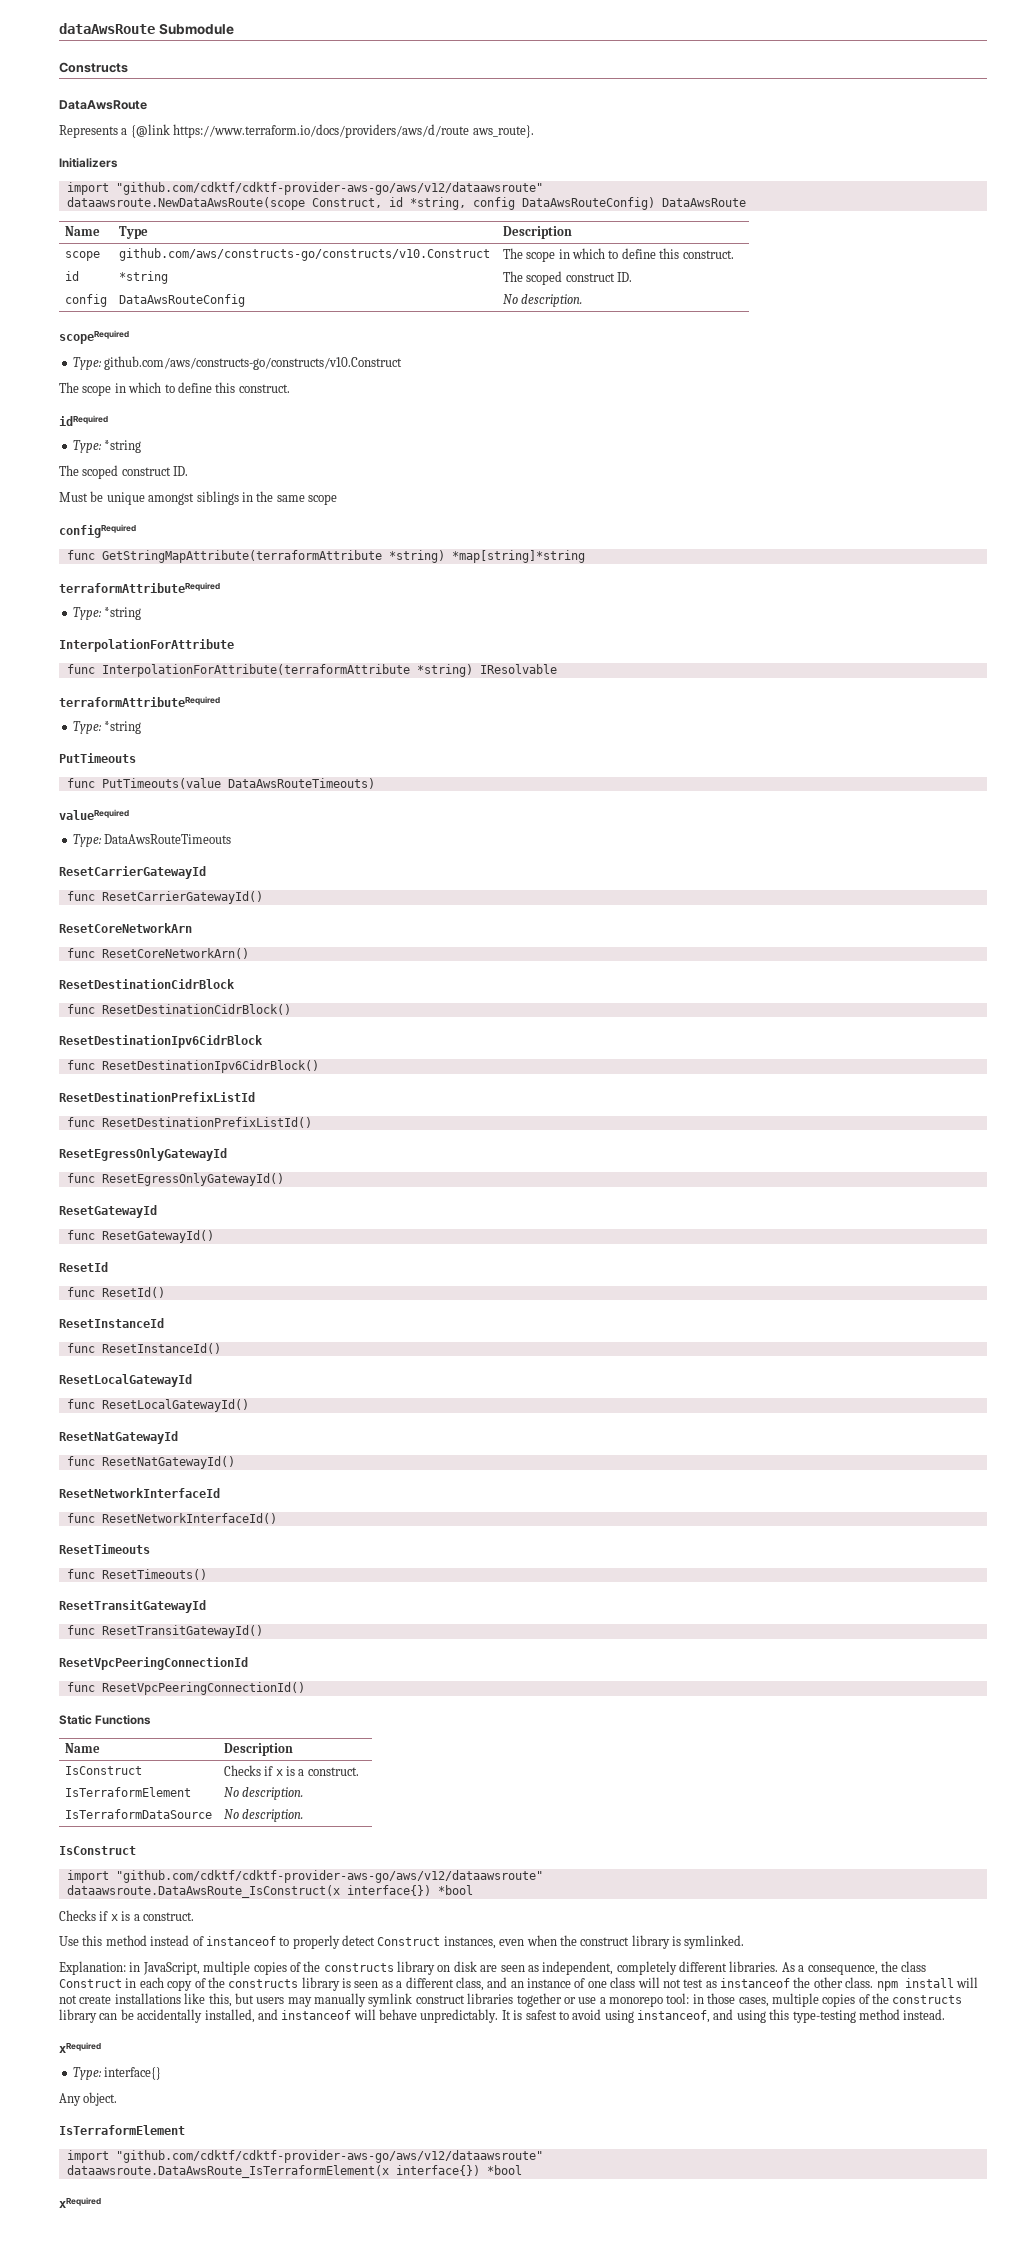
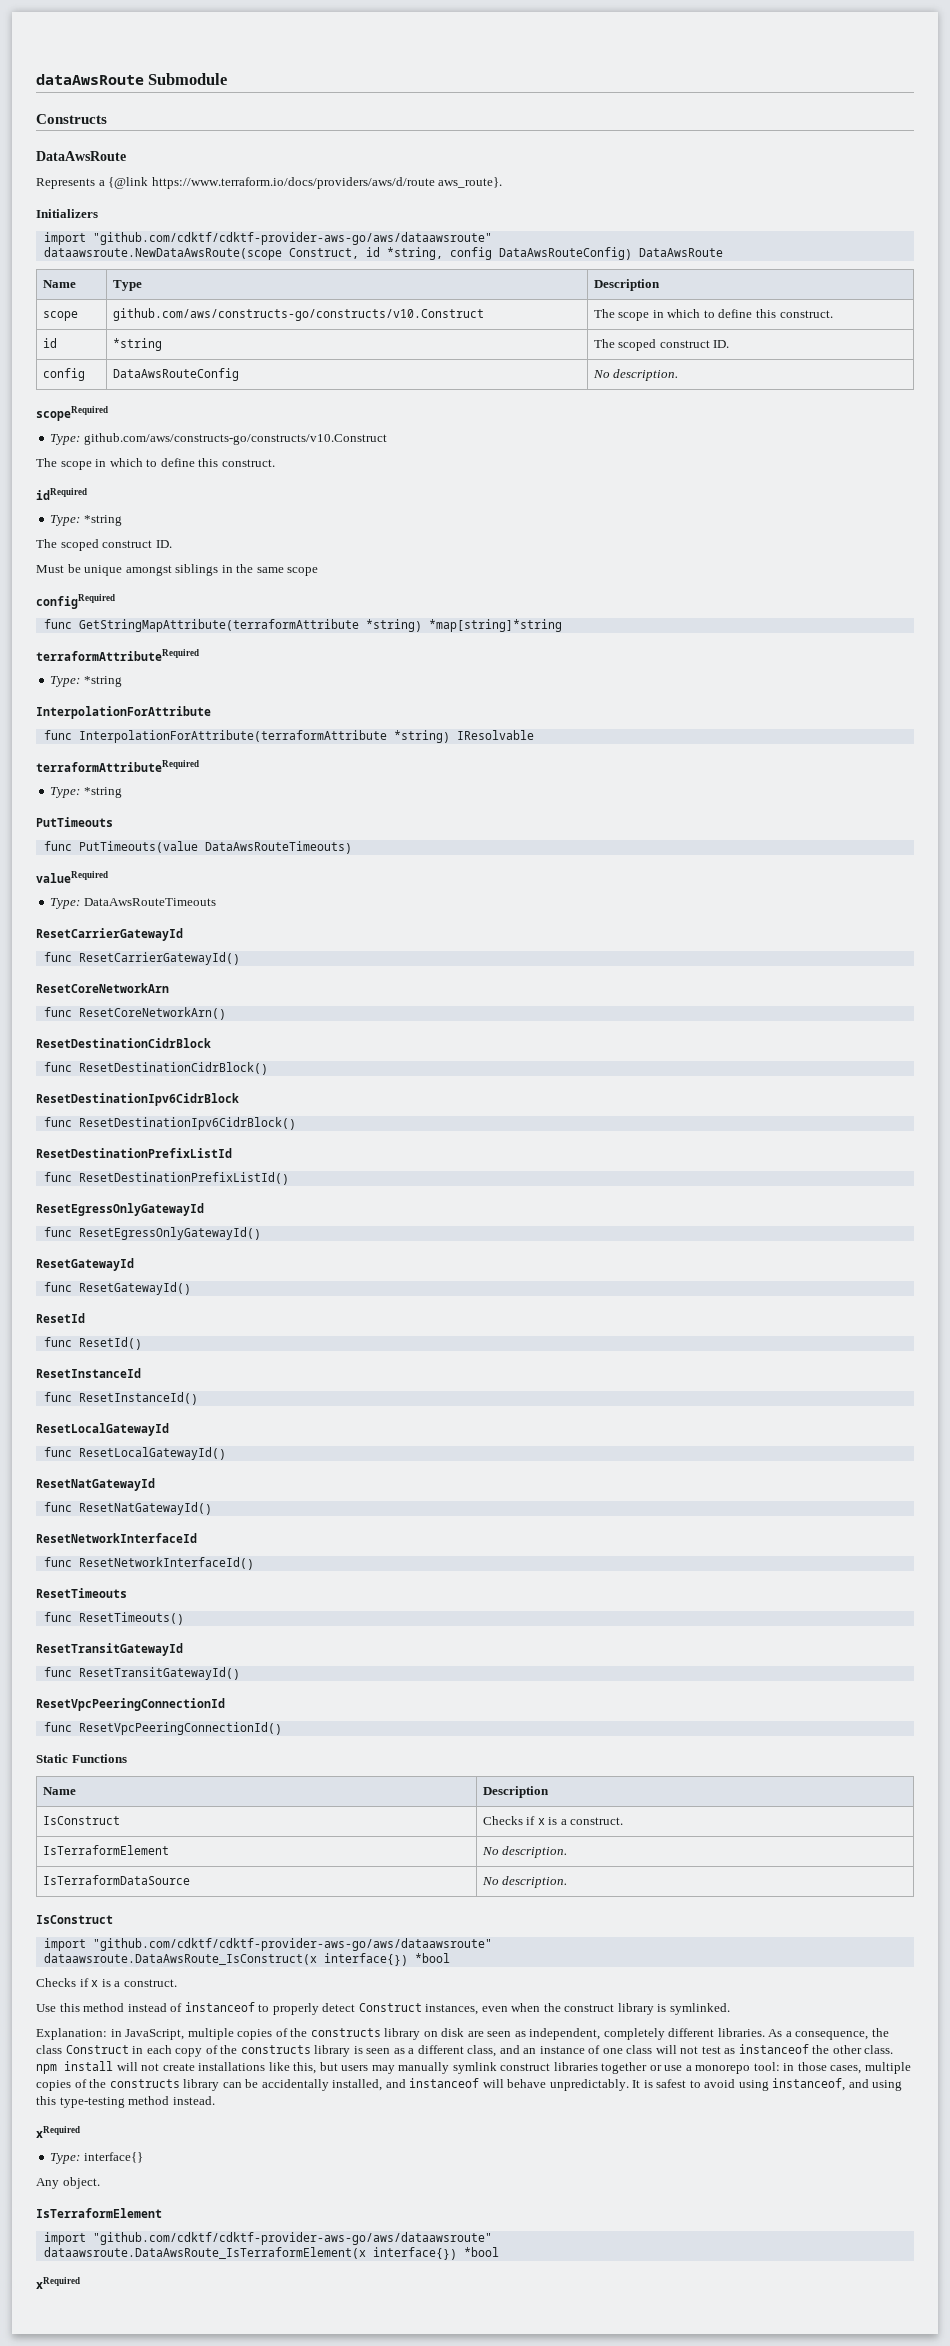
  Initializers
- import "github.com/cdktf/cdktf-provider-aws-go/aws/v12/dataawsroute"
+ import "github.com/cdktf/cdktf-provider-aws-go/aws/dataawsroute"
  IsTerraformDataSource | No description.
  IsConstruct
- import "github.com/cdktf/cdktf-provider-aws-go/aws/v12/dataawsroute"
+ import "github.com/cdktf/cdktf-provider-aws-go/aws/dataawsroute"
  Any object.
  IsTerraformElement
- import "github.com/cdktf/cdktf-provider-aws-go/aws/v12/dataawsroute"
+ import "github.com/cdktf/cdktf-provider-aws-go/aws/dataawsroute"

